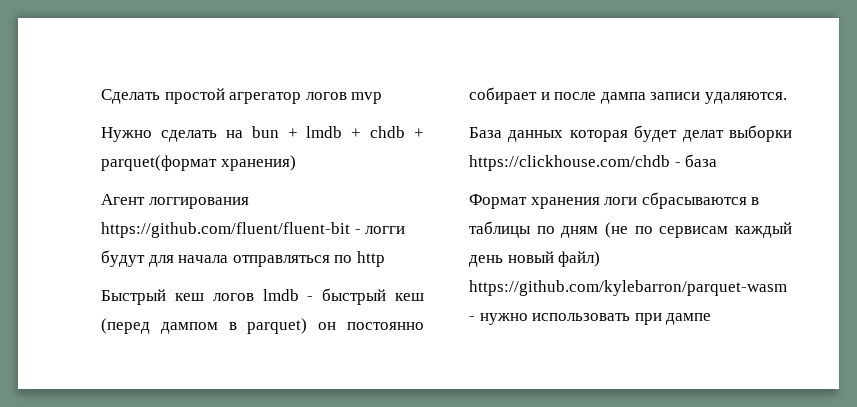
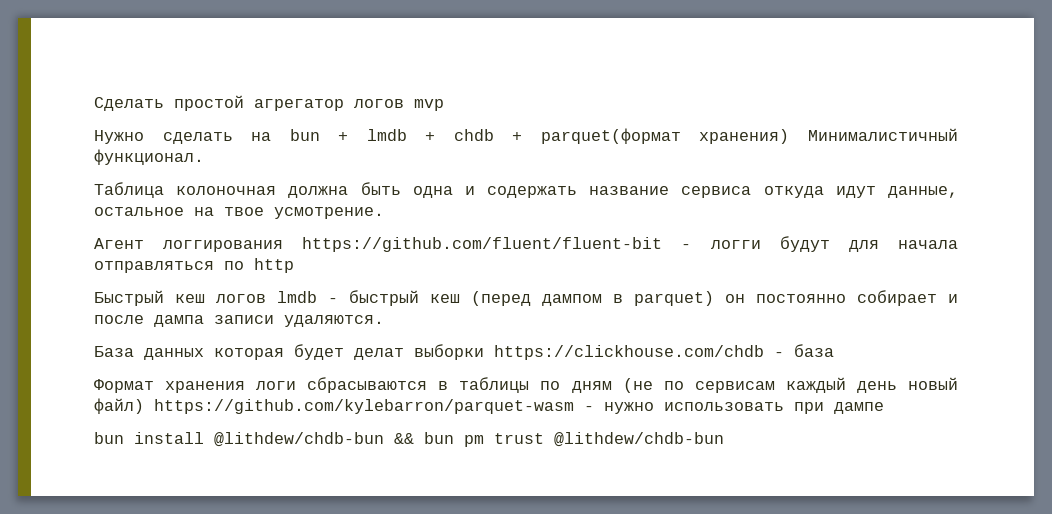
- Нужно сделать на bun + lmdb + chdb + parquet(формат хранения)
+ Нужно сделать на bun + lmdb + chdb + parquet(формат хранения) Минималистичный функционал.
+ Таблица колоночная должна быть одна и содержать название сервиса откуда идут данные, остальное на твое усмотрение.
+ bun install @lithdew/chdb-bun && bun pm trust @lithdew/chdb-bun

